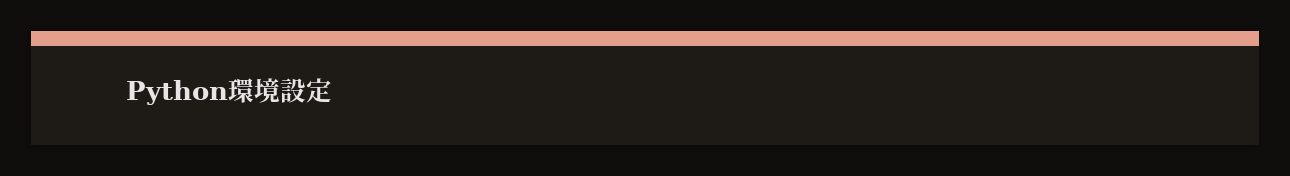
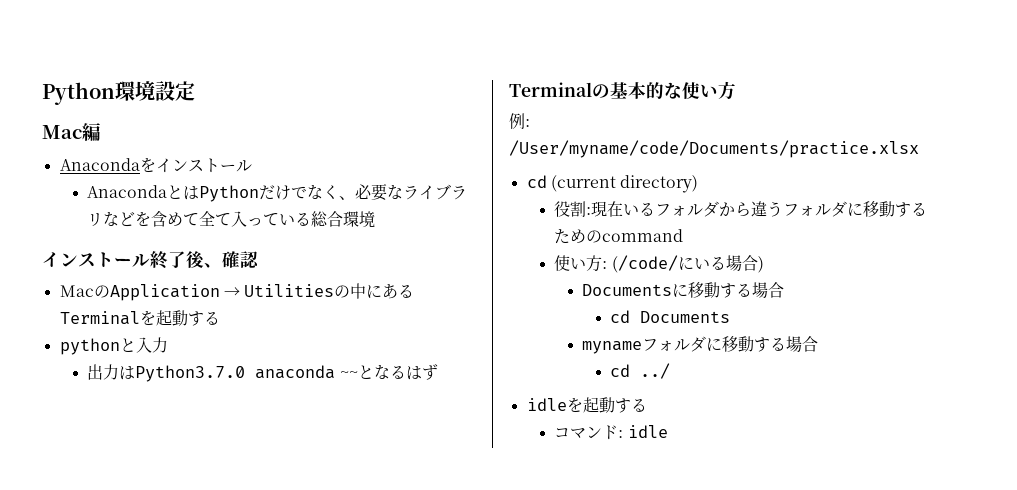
+ Mac編
+ Anacondaをインストール
+ AnacondaとはPythonだけでなく、必要なライブラリなどを含めて全て入っている総合環境
+ インストール終了後、確認
+ MacのApplication → Utilitiesの中にあるTerminalを起動する
+ pythonと入力
+ 出力はPython3.7.0 anaconda ~~となるはず
+ Terminalの基本的な使い方
+ 例: /User/myname/code/Documents/practice.xlsx
+ cd (current directory)
+ 役割:現在いるフォルダから違うフォルダに移動するためのcommand
+ 使い方: (/code/にいる場合)
+ Documentsに移動する場合
+ cd Documents
+ mynameフォルダに移動する場合
+ cd ../
+ idleを起動する
+ コマンド: idle

